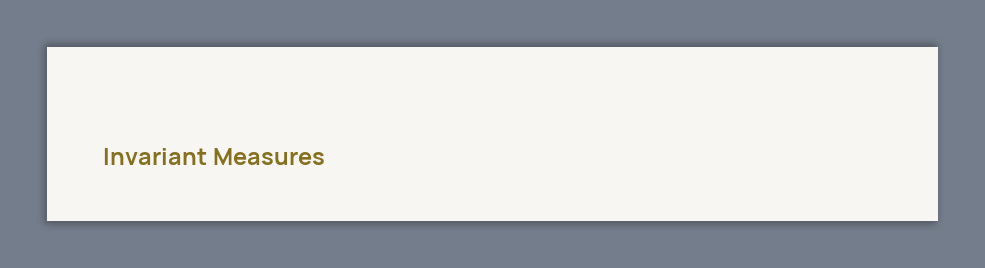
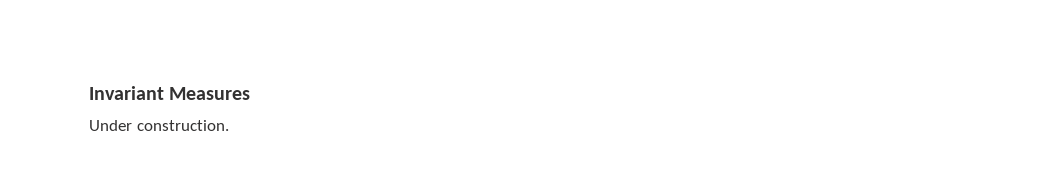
+ Under construction.

